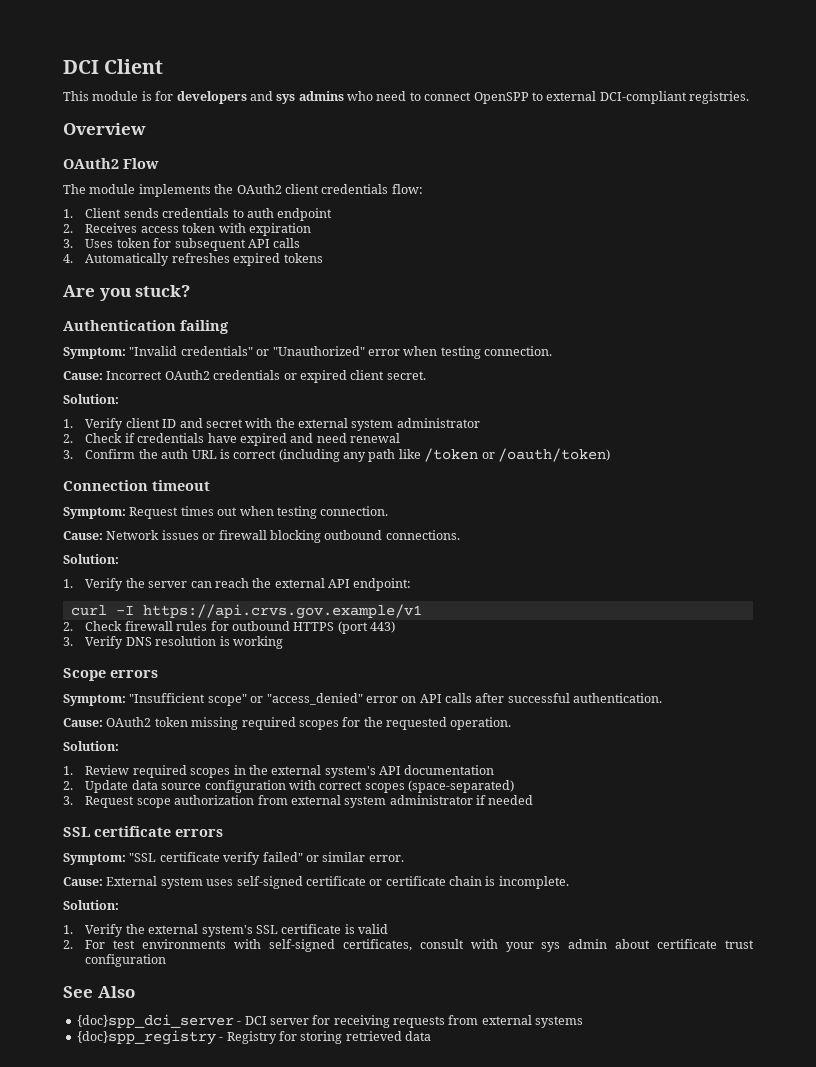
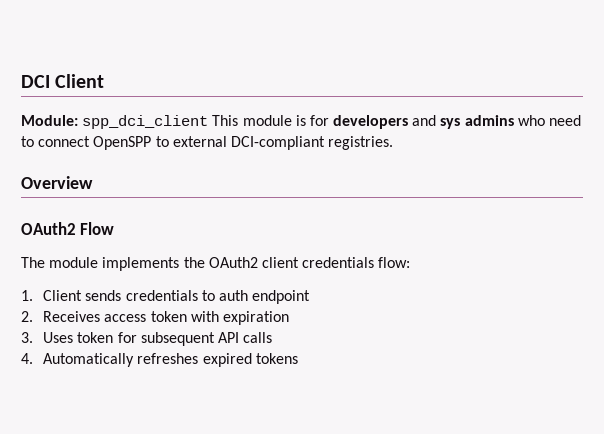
- This module is for developers and sys admins who need to connect OpenSPP to external DCI-compliant registries.
+ Module: spp_dci_client This module is for developers and sys admins who need to connect OpenSPP to external DCI-compliant registries.
- Are you stuck?
- Authentication failing
- Symptom: "Invalid credentials" or "Unauthorized" error when testing connection.
- Cause: Incorrect OAuth2 credentials or expired client secret.
- Solution:
- 1. Verify client ID and secret with the external system administrator
- 2. Check if credentials have expired and need renewal
- 3. Confirm the auth URL is correct (including any path like /token or /oauth/token)
- Connection timeout
- Symptom: Request times out when testing connection.
- Cause: Network issues or firewall blocking outbound connections.
- Solution:
- 1. Verify the server can reach the external API endpoint:
- curl -I https://api.crvs.gov.example/v1
- 2. Check firewall rules for outbound HTTPS (port 443)
- 3. Verify DNS resolution is working
- Scope errors
- Symptom: "Insufficient scope" or "access_denied" error on API calls after successful authentication.
- Cause: OAuth2 token missing required scopes for the requested operation.
- Solution:
- 1. Review required scopes in the external system's API documentation
- 2. Update data source configuration with correct scopes (space-separated)
- 3. Request scope authorization from external system administrator if needed
- SSL certificate errors
- Symptom: "SSL certificate verify failed" or similar error.
- Cause: External system uses self-signed certificate or certificate chain is incomplete.
- Solution:
- 1. Verify the external system's SSL certificate is valid
- 2. For test environments with self-signed certificates, consult with your sys admin about certificate trust configuration
- See Also
- {doc}spp_dci_server - DCI server for receiving requests from external systems
- {doc}spp_registry - Registry for storing retrieved data

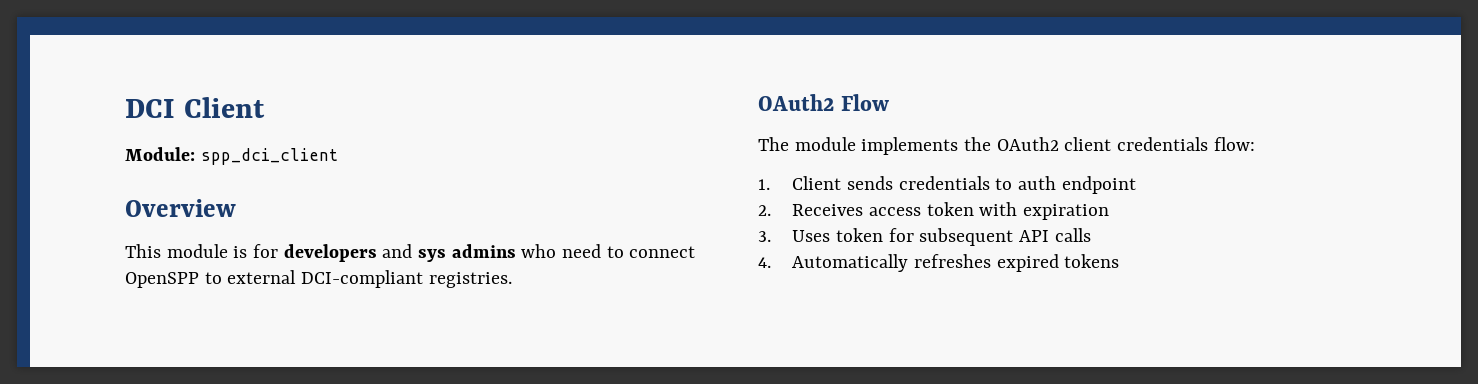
- Module: spp_dci_client This module is for developers and sys admins who need to connect OpenSPP to external DCI-compliant registries.
+ Module: spp_dci_client
+ Overview
+ This module is for developers and sys admins who need to connect OpenSPP to external DCI-compliant registries.
- Overview

